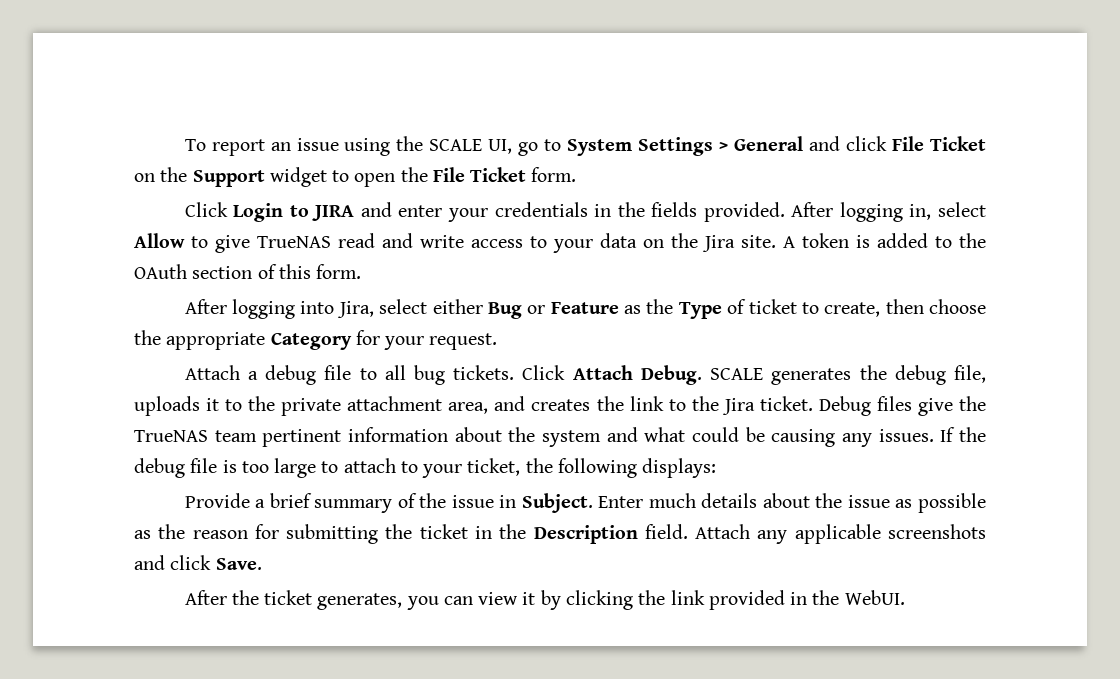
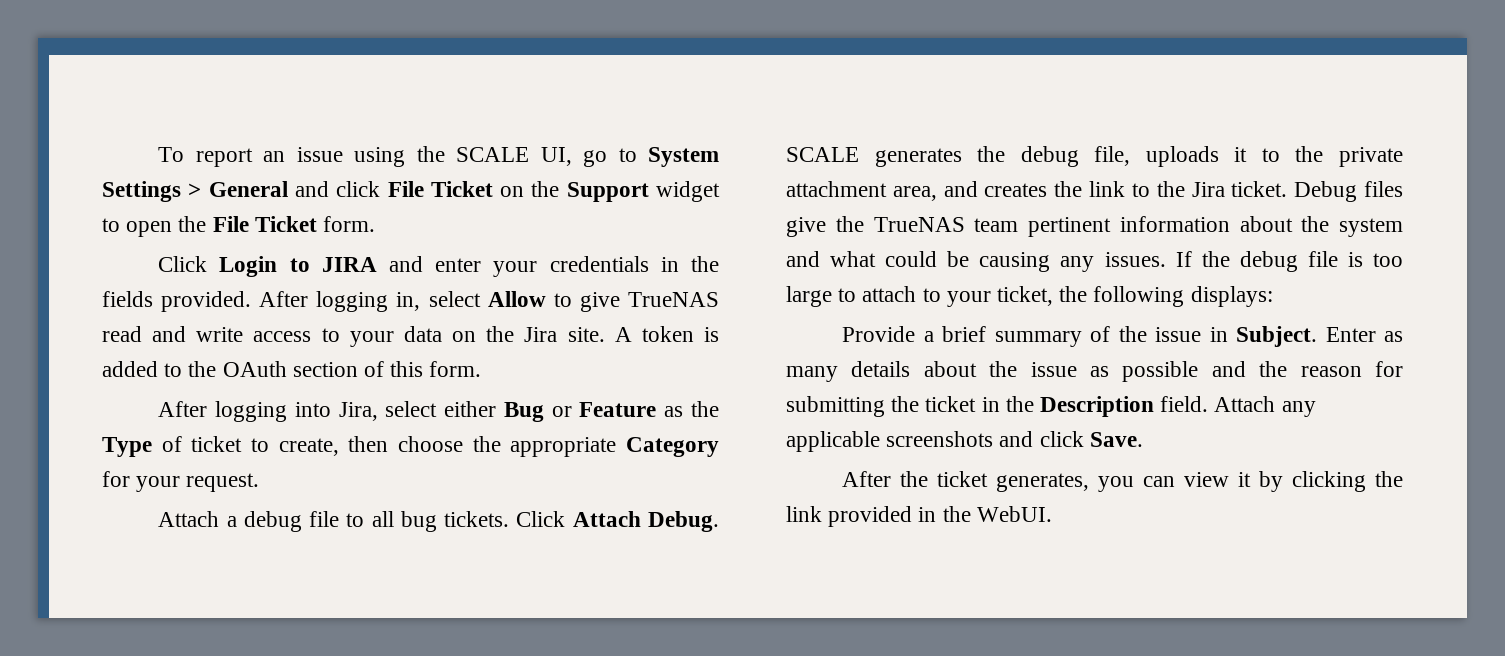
- Enter much details about the issue as possible as the reason for submitting the ticket in the Description field.
+ Enter as many details about the issue as possible and the reason for submitting the ticket in the Description field.

